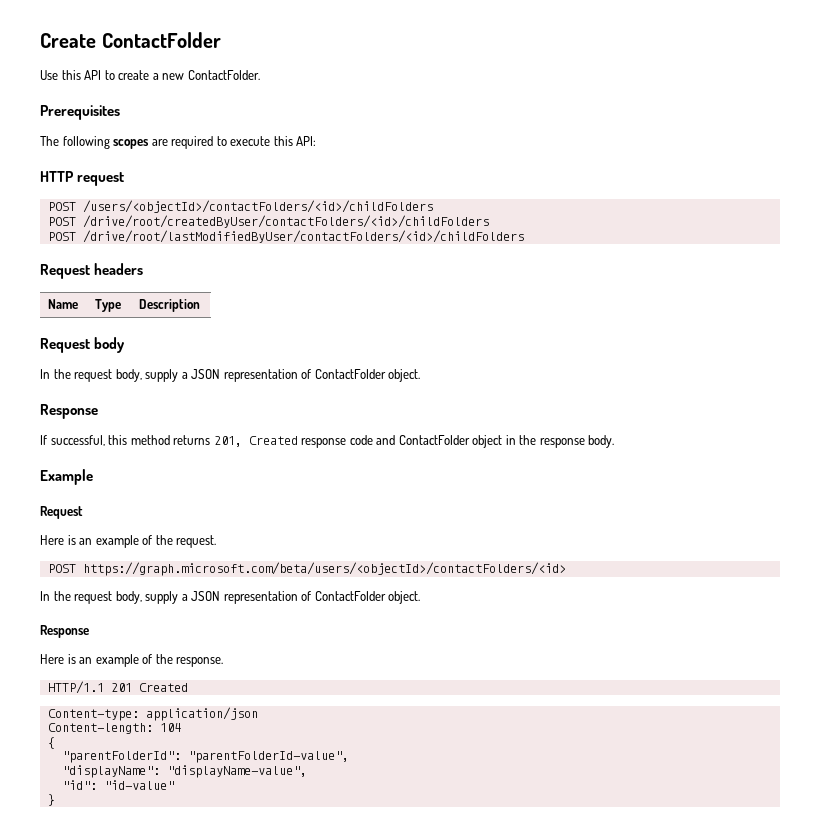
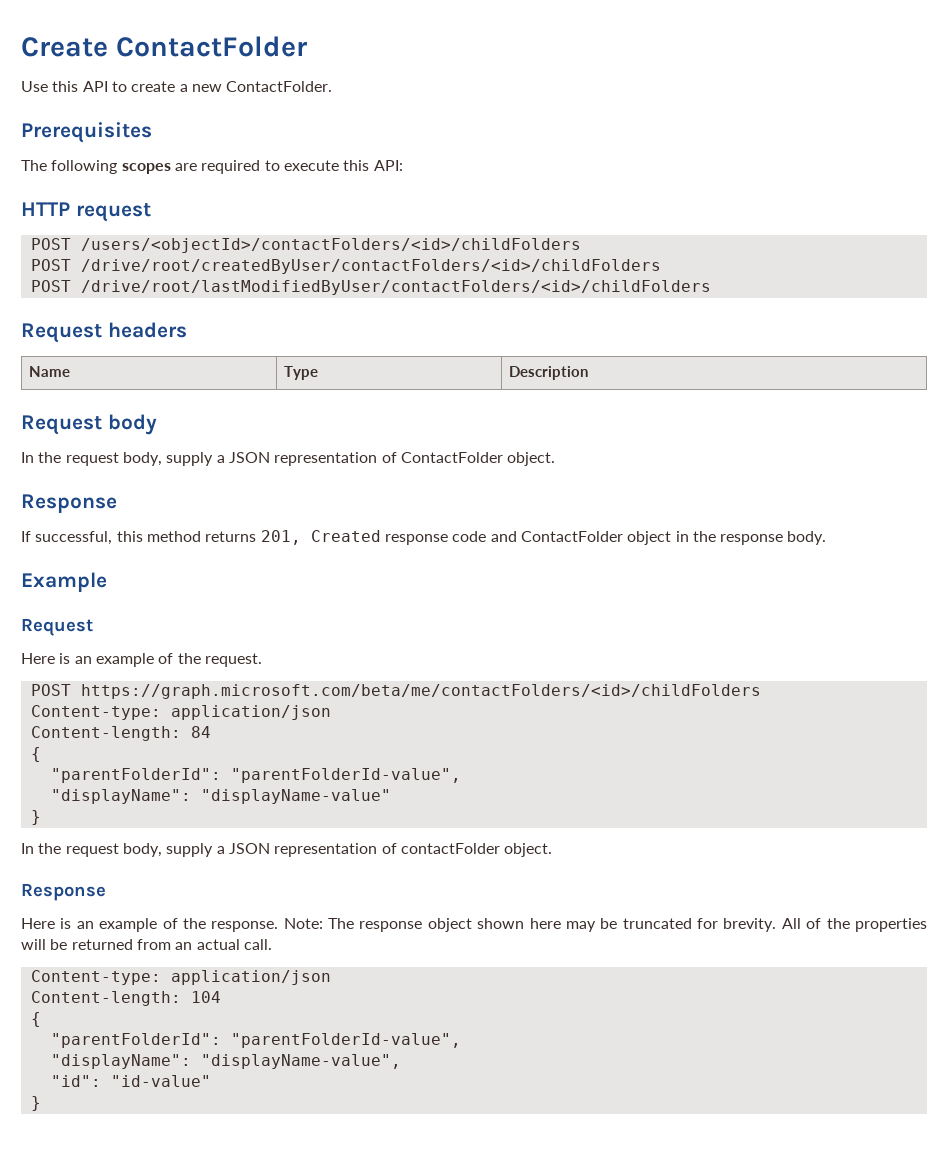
- POST https://graph.microsoft.com/beta/users/<objectId>/contactFolders/<id>
- In the request body, supply a JSON representation of ContactFolder object.
+ POST https://graph.microsoft.com/beta/me/contactFolders/<id>/childFolders
+ Content-type: application/json
+ Content-length: 84
+ {
+ "parentFolderId": "parentFolderId-value",
+ "displayName": "displayName-value"
+ }
+ In the request body, supply a JSON representation of contactFolder object.
- Here is an example of the response.
- HTTP/1.1 201 Created
+ Here is an example of the response. Note: The response object shown here may be truncated for brevity. All of the properties will be returned from an actual call.

